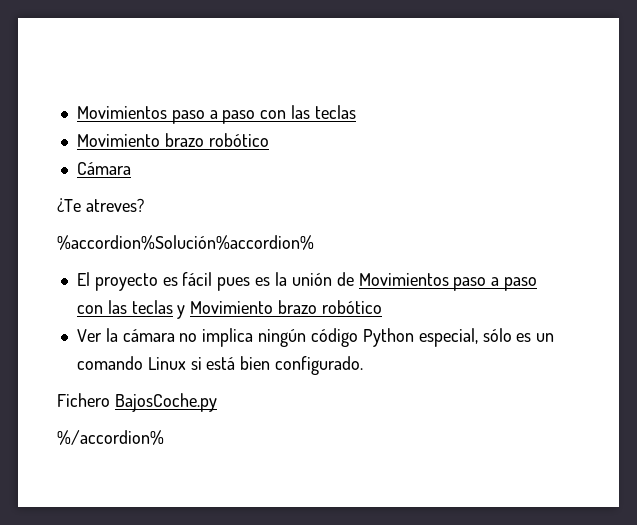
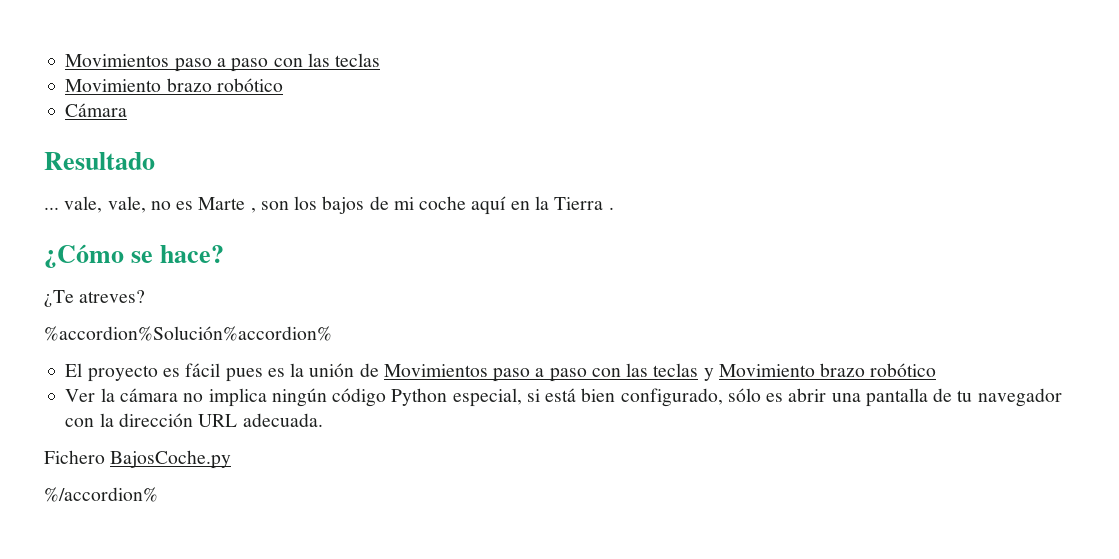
+ Resultado
+ ... vale, vale, no es Marte , son los bajos de mi coche aquí en la Tierra .
+ ¿Cómo se hace?
- Ver la cámara no implica ningún código Python especial, sólo es un comando Linux si está bien configurado.
+ Ver la cámara no implica ningún código Python especial, si está bien configurado, sólo es abrir una pantalla de tu navegador con la dirección URL adecuada.

